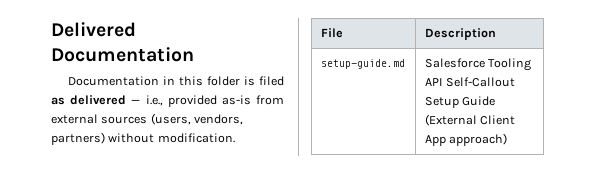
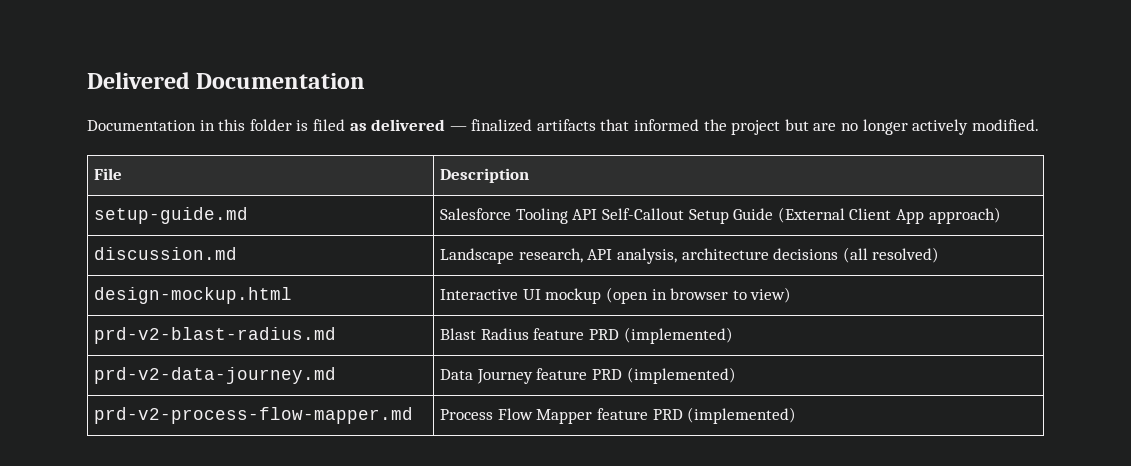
- Documentation in this folder is filed as delivered — i.e., provided as-is from external sources (users, vendors, partners) without modification.
+ Documentation in this folder is filed as delivered — finalized artifacts that informed the project but are no longer actively modified.
+ discussion.md | Landscape research, API analysis, architecture decisions (all resolved)
+ design-mockup.html | Interactive UI mockup (open in browser to view)
+ prd-v2-blast-radius.md | Blast Radius feature PRD (implemented)
+ prd-v2-data-journey.md | Data Journey feature PRD (implemented)
+ prd-v2-process-flow-mapper.md | Process Flow Mapper feature PRD (implemented)

